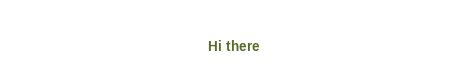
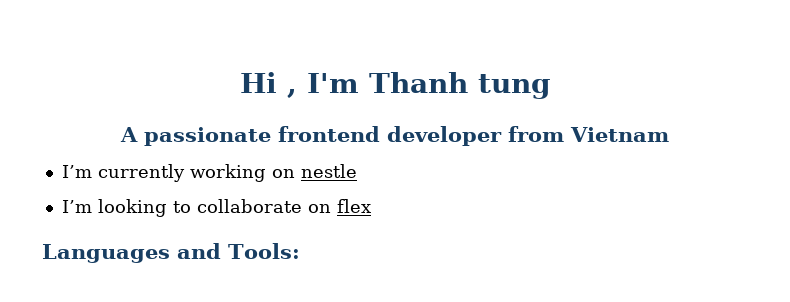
- Hi there
+ Hi , I'm Thanh tung
+ A passionate frontend developer from Vietnam
+ I’m currently working on nestle
+ I’m looking to collaborate on flex
+ Languages and Tools:

